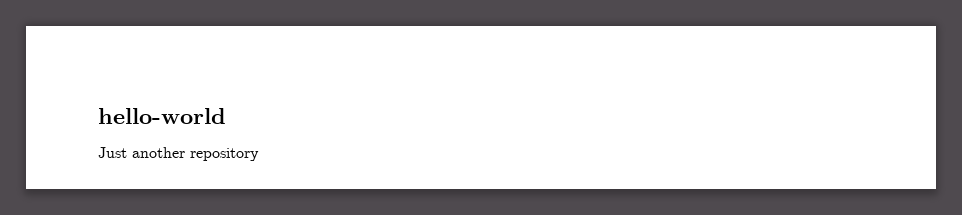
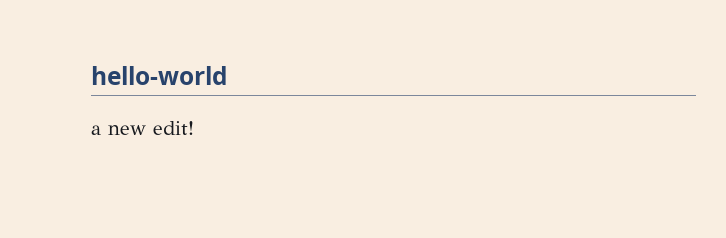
- Just another repository
+ a new edit!

